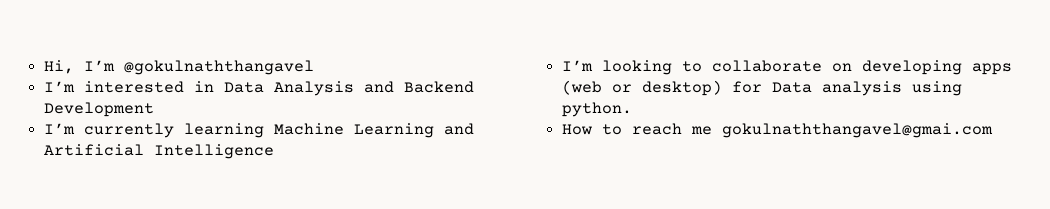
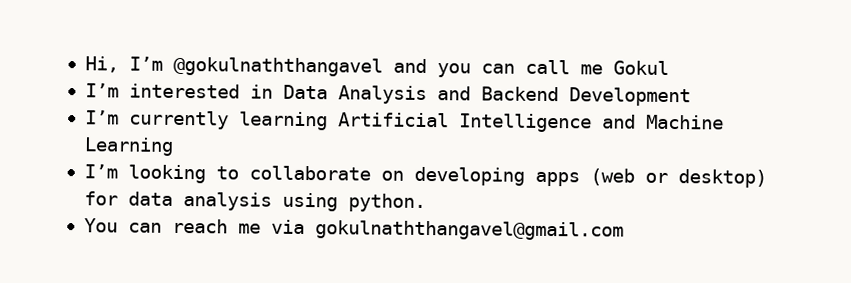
- Hi, I’m @gokulnaththangavel
+ Hi, I’m @gokulnaththangavel and you can call me Gokul
- I’m currently learning Machine Learning and Artificial Intelligence
+ I’m currently learning Artificial Intelligence and Machine Learning
- I’m looking to collaborate on developing apps (web or desktop) for Data analysis using python.
+ I’m looking to collaborate on developing apps (web or desktop) for data analysis using python.
- How to reach me gokulnaththangavel@gmai.com
+ You can reach me via gokulnaththangavel@gmail.com

